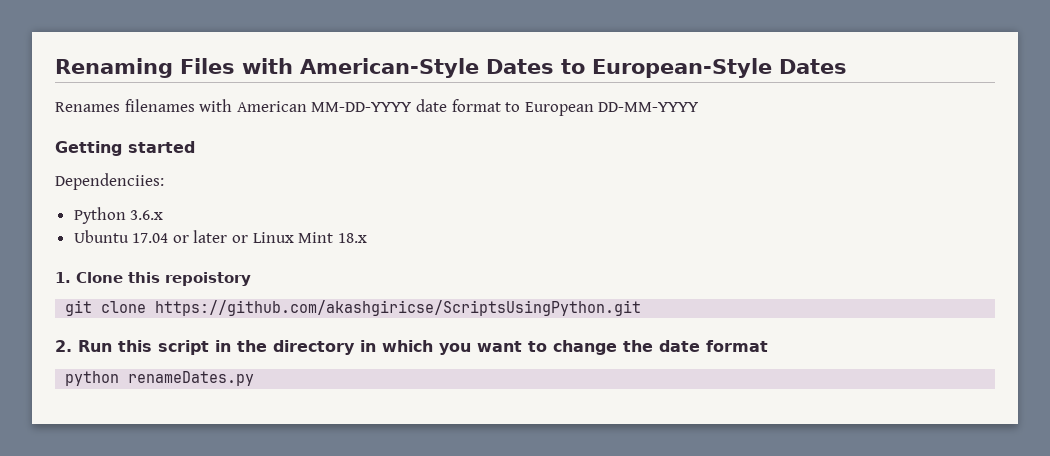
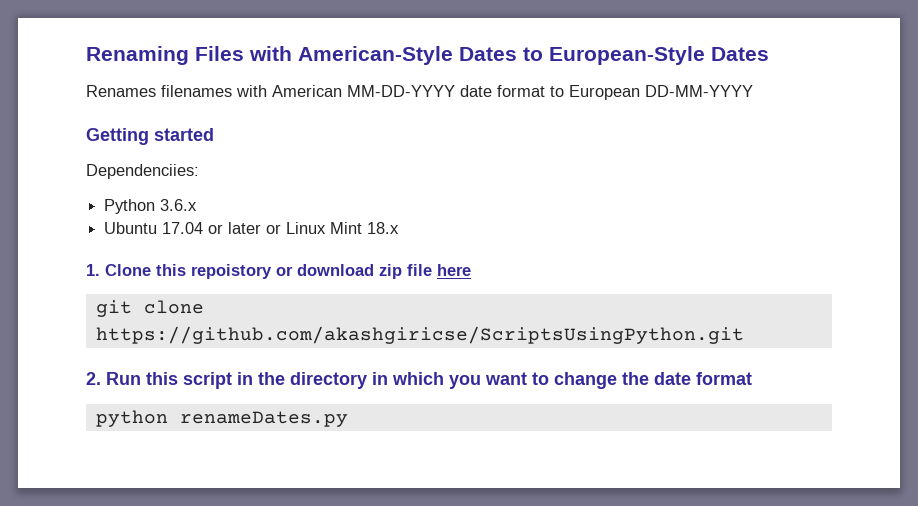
- 1. Clone this repoistory
+ 1. Clone this repoistory or download zip file here

